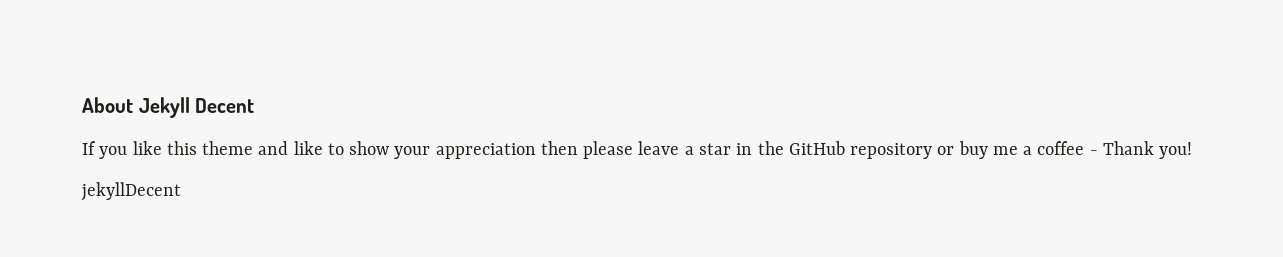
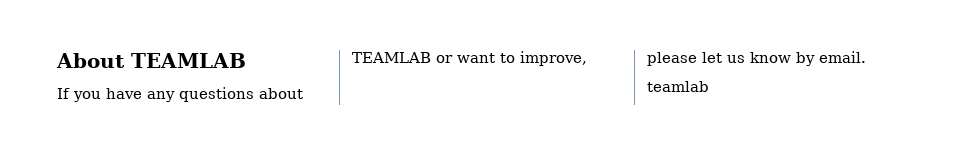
- About Jekyll Decent
+ About TEAMLAB
- If you like this theme and like to show your appreciation then please leave a star in the GitHub repository or buy me a coffee - Thank you!
- jekyllDecent
+ If you have any questions about TEAMLAB or want to improve, please let us know by email.
+ teamlab

